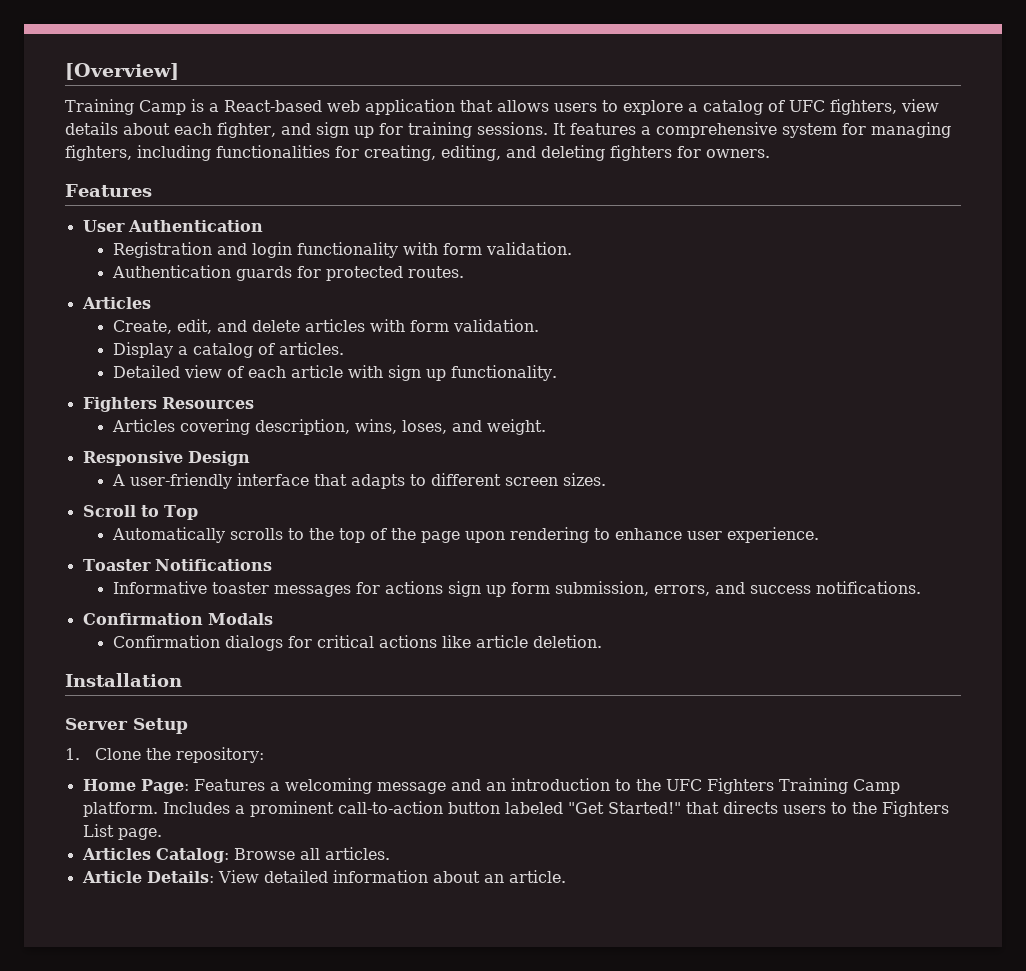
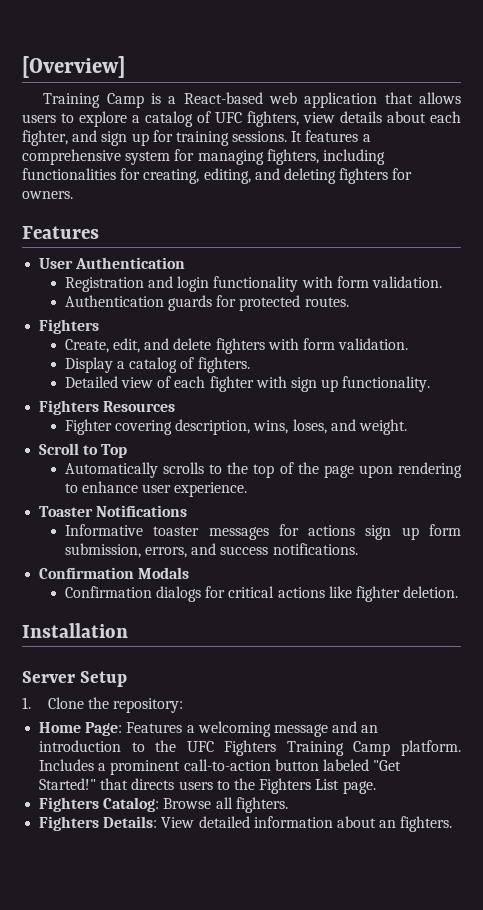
  Authentication guards for protected routes.
- Articles
+ Fighters
- Create, edit, and delete articles with form validation.
+ Create, edit, and delete fighters with form validation.
- Display a catalog of articles.
+ Display a catalog of fighters.
- Detailed view of each article with sign up functionality.
+ Detailed view of each fighter with sign up functionality.
- Articles covering description, wins, loses, and weight.
+ Fighter covering description, wins, loses, and weight.
- Responsive Design
- A user-friendly interface that adapts to different screen sizes.
- Confirmation dialogs for critical actions like article deletion.
+ Confirmation dialogs for critical actions like fighter deletion.
- Articles Catalog: Browse all articles.
- Article Details: View detailed information about an article.
+ Fighters Catalog: Browse all fighters.
+ Fighters Details: View detailed information about an fighters.

